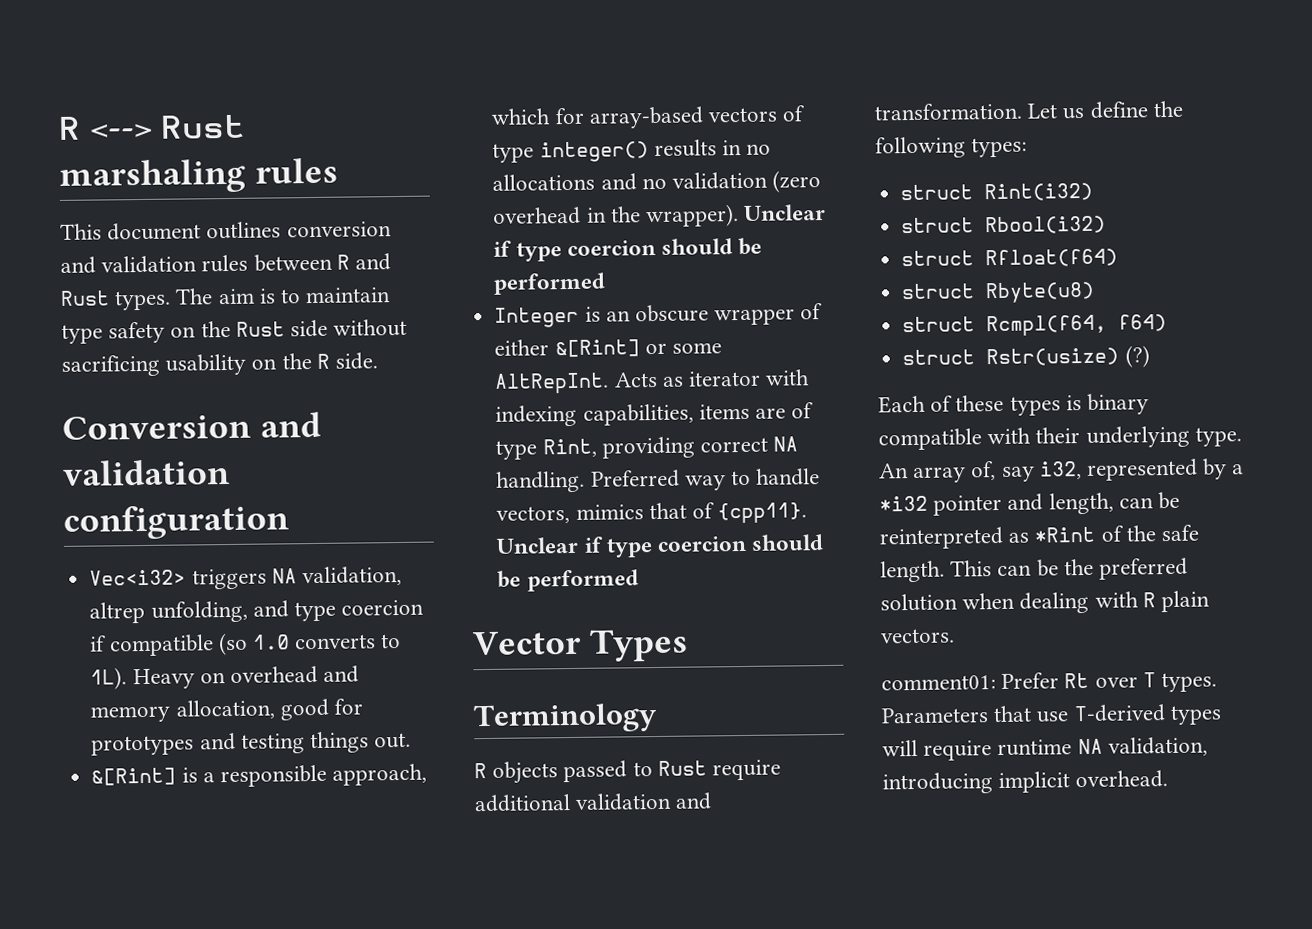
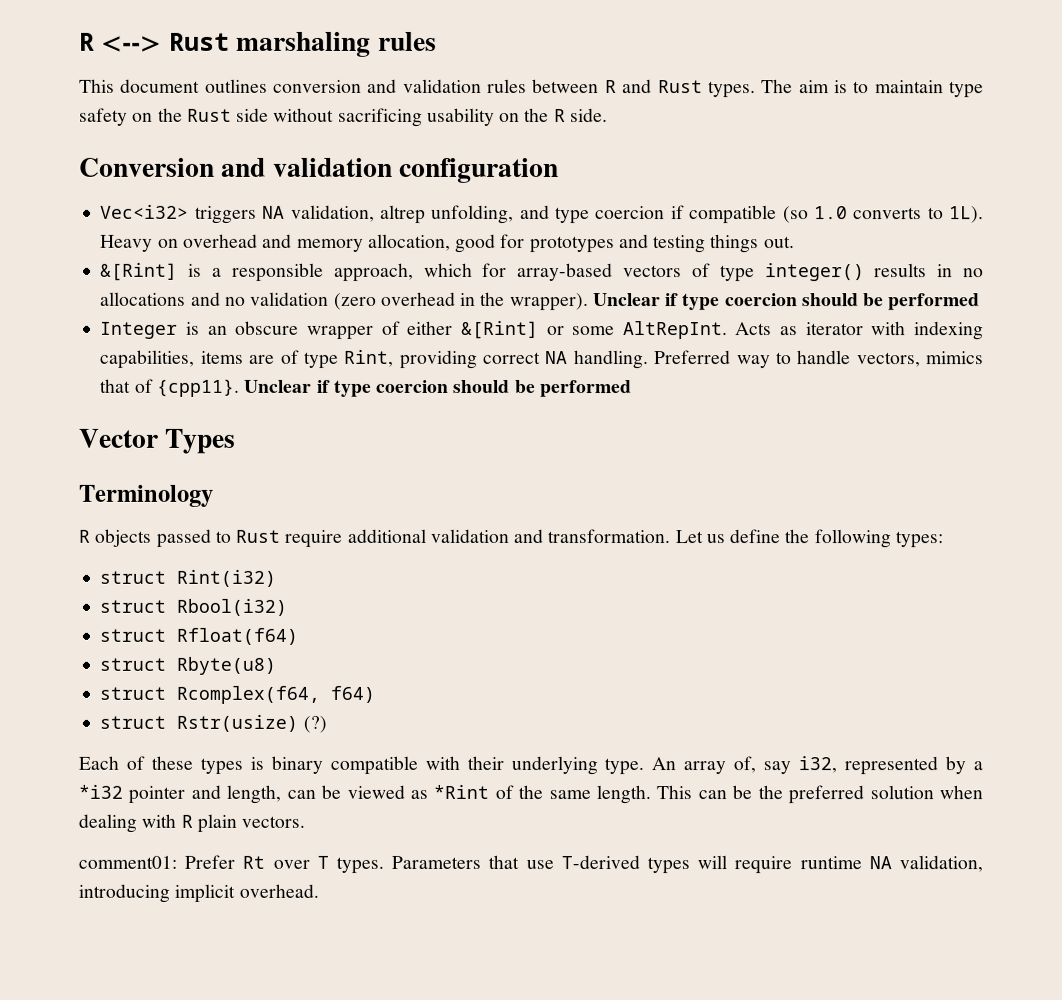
- struct Rcmpl(f64, f64)
+ struct Rcomplex(f64, f64)
- An array of, say i32, represented by a *i32 pointer and length, can be reinterpreted as *Rint of the safe length.
+ An array of, say i32, represented by a *i32 pointer and length, can be viewed as *Rint of the same length.

